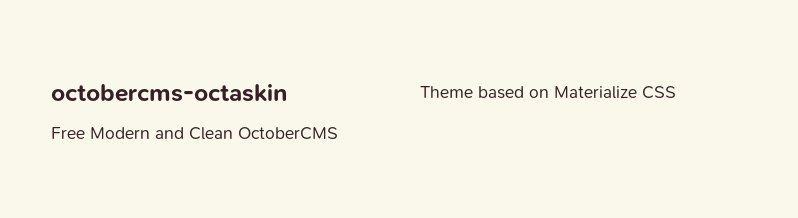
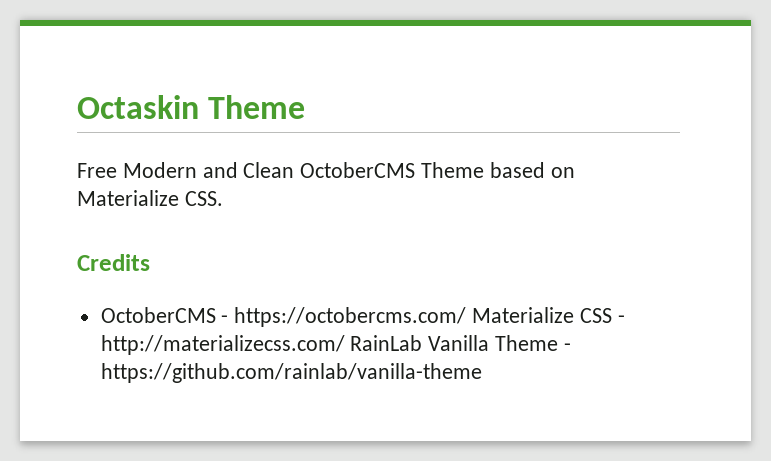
- octobercms-octaskin
+ Octaskin Theme
- Free Modern and Clean OctoberCMS Theme based on Materialize CSS
+ Free Modern and Clean OctoberCMS Theme based on Materialize CSS.
+ Credits
+ OctoberCMS - https://octobercms.com/ Materialize CSS - http://materializecss.com/ RainLab Vanilla Theme - https://github.com/rainlab/vanilla-theme

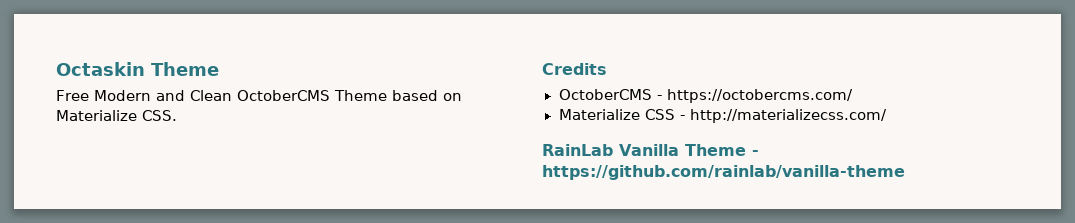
- OctoberCMS - https://octobercms.com/ Materialize CSS - http://materializecss.com/ RainLab Vanilla Theme - https://github.com/rainlab/vanilla-theme
+ OctoberCMS - https://octobercms.com/
+ Materialize CSS - http://materializecss.com/
+ RainLab Vanilla Theme - https://github.com/rainlab/vanilla-theme

